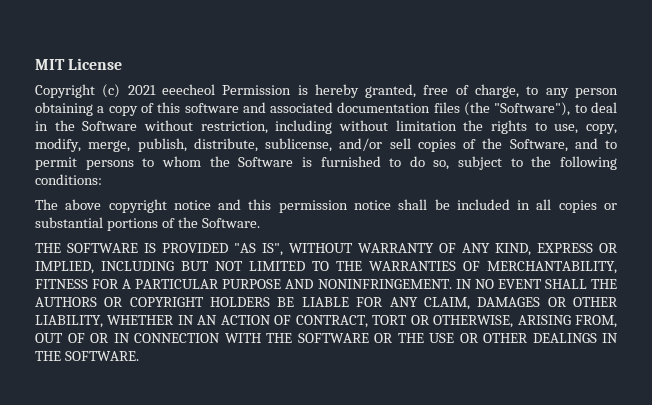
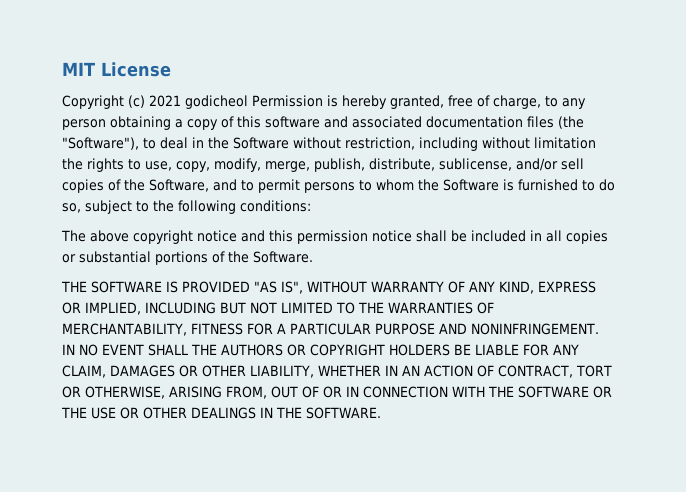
- Copyright (c) 2021 eeecheol Permission is hereby granted, free of charge, to any person obtaining a copy of this software and associated documentation files (the "Software"), to deal in the Software without restriction, including without limitation the rights to use, copy, modify, merge, publish, distribute, sublicense, and/or sell copies of the Software, and to permit persons to whom the Software is furnished to do so, subject to the following conditions:
+ Copyright (c) 2021 godicheol Permission is hereby granted, free of charge, to any person obtaining a copy of this software and associated documentation files (the "Software"), to deal in the Software without restriction, including without limitation the rights to use, copy, modify, merge, publish, distribute, sublicense, and/or sell copies of the Software, and to permit persons to whom the Software is furnished to do so, subject to the following conditions:

